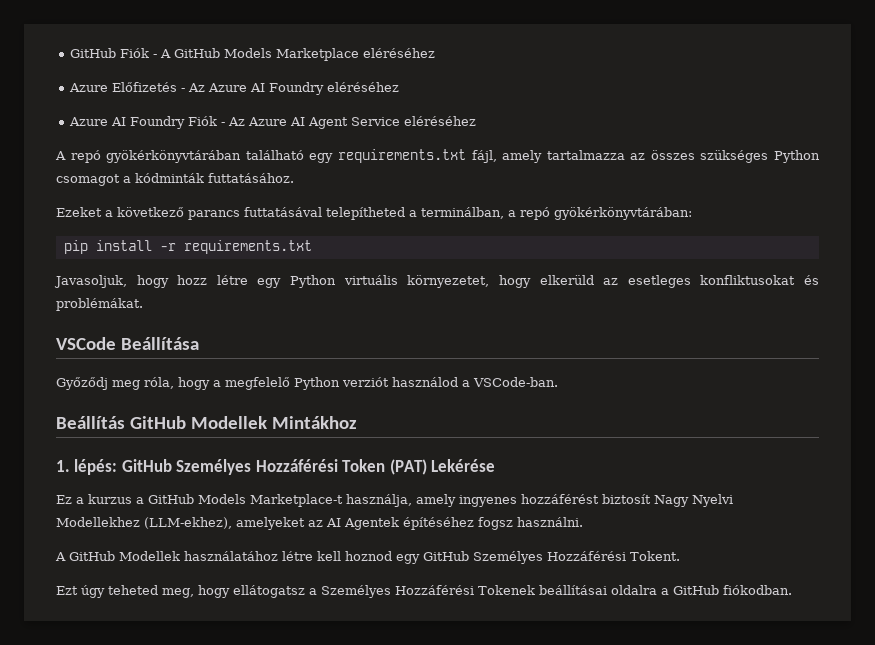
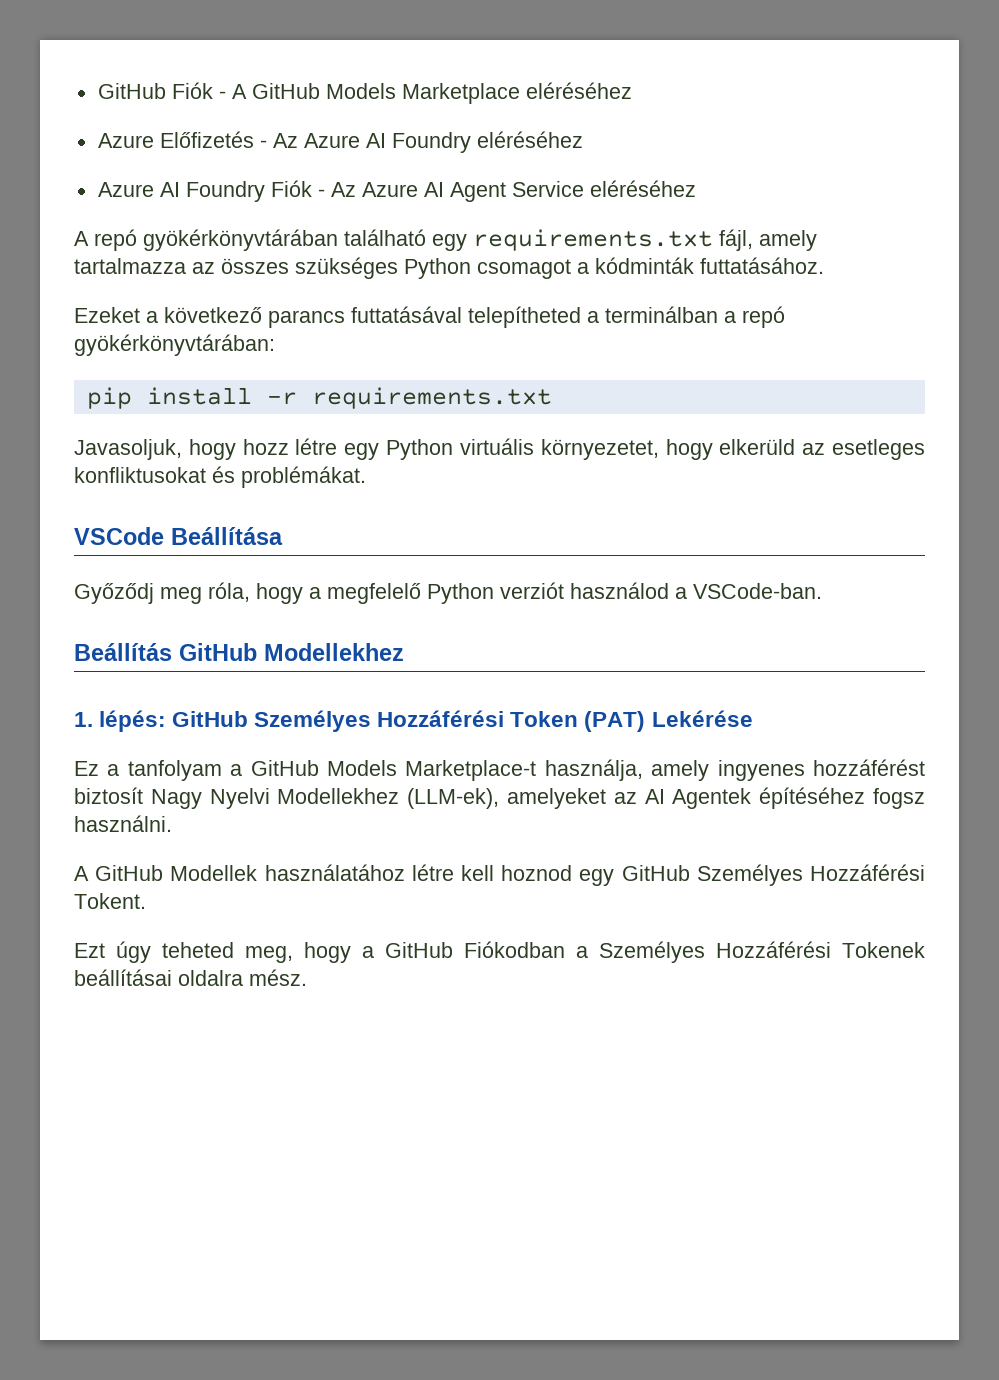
- Ezeket a következő parancs futtatásával telepítheted a terminálban, a repó gyökérkönyvtárában:
+ Ezeket a következő parancs futtatásával telepítheted a terminálban a repó gyökérkönyvtárában:
- Beállítás GitHub Modellek Mintákhoz
+ Beállítás GitHub Modellekhez
- Ez a kurzus a GitHub Models Marketplace-t használja, amely ingyenes hozzáférést biztosít Nagy Nyelvi Modellekhez (LLM-ekhez), amelyeket az AI Agentek építéséhez fogsz használni.
+ Ez a tanfolyam a GitHub Models Marketplace-t használja, amely ingyenes hozzáférést biztosít Nagy Nyelvi Modellekhez (LLM-ek), amelyeket az AI Agentek építéséhez fogsz használni.
- Ezt úgy teheted meg, hogy ellátogatsz a Személyes Hozzáférési Tokenek beállításai oldalra a GitHub fiókodban.
+ Ezt úgy teheted meg, hogy a GitHub Fiókodban a Személyes Hozzáférési Tokenek beállításai oldalra mész.

